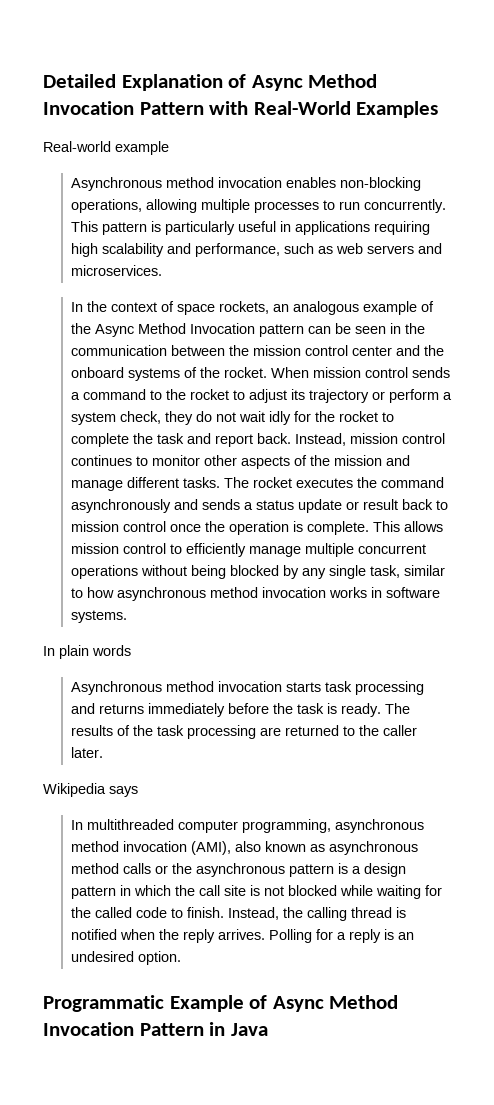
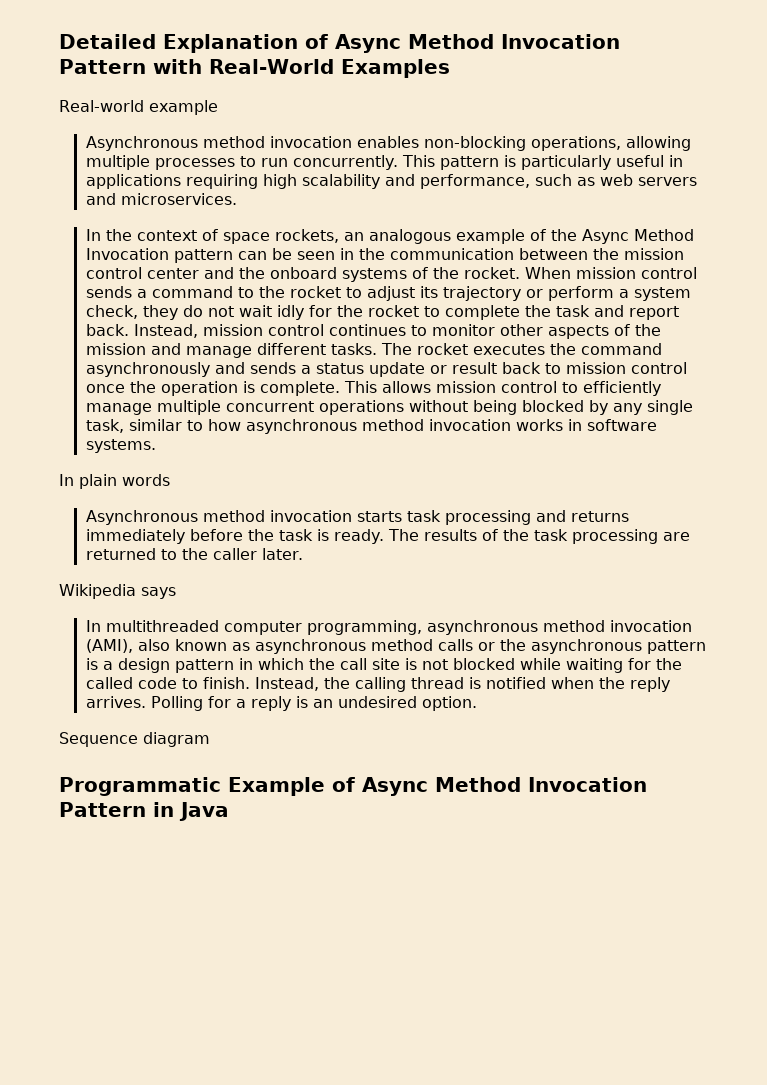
+ Sequence diagram

